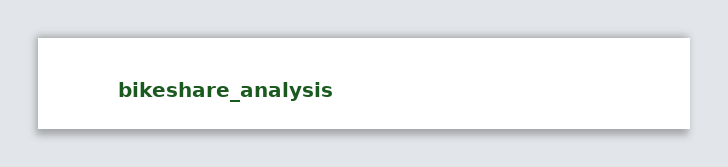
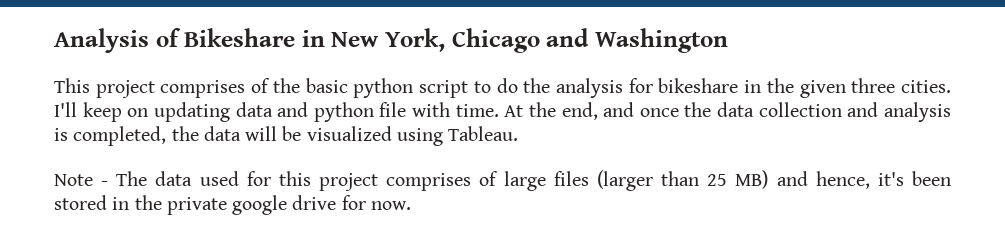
- bikeshare_analysis
+ Analysis of Bikeshare in New York, Chicago and Washington
+ This project comprises of the basic python script to do the analysis for bikeshare in the given three cities. I'll keep on updating data and python file with time. At the end, and once the data collection and analysis is completed, the data will be visualized using Tableau.
+ Note - The data used for this project comprises of large files (larger than 25 MB) and hence, it's been stored in the private google drive for now.

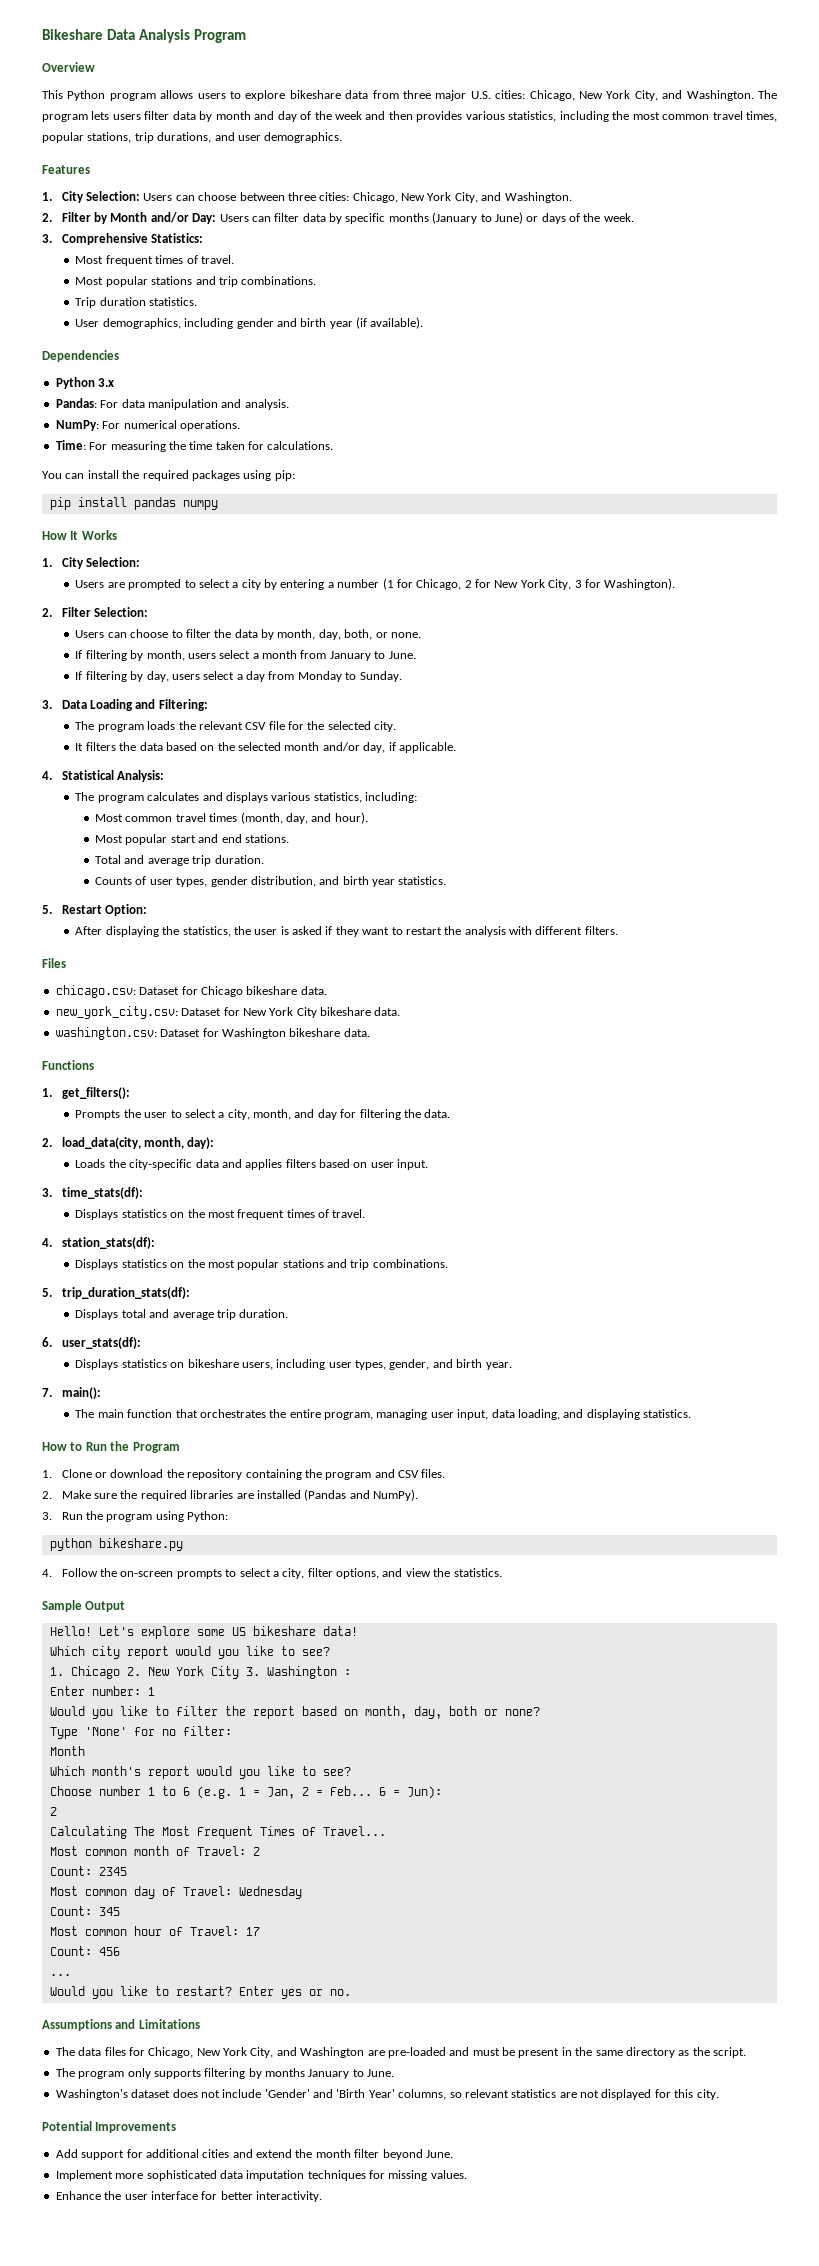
- Analysis of Bikeshare in New York, Chicago and Washington
- This project comprises of the basic python script to do the analysis for bikeshare in the given three cities. I'll keep on updating data and python file with time. At the end, and once the data collection and analysis is completed, the data will be visualized using Tableau.
- Note - The data used for this project comprises of large files (larger than 25 MB) and hence, it's been stored in the private google drive for now.
+ Bikeshare Data Analysis Program
+ Overview
+ This Python program allows users to explore bikeshare data from three major U.S. cities: Chicago, New York City, and Washington. The program lets users filter data by month and day of the week and then provides various statistics, including the most common travel times, popular stations, trip durations, and user demographics.
+ Features
+ 1. City Selection: Users can choose between three cities: Chicago, New York City, and Washington.
+ 2. Filter by Month and/or Day: Users can filter data by specific months (January to June) or days of the week.
+ 3. Comprehensive Statistics:
+ Most frequent times of travel.
+ Most popular stations and trip combinations.
+ Trip duration statistics.
+ User demographics, including gender and birth year (if available).
+ Dependencies
+ Python 3.x
+ Pandas: For data manipulation and analysis.
+ NumPy: For numerical operations.
+ Time: For measuring the time taken for calculations.
+ You can install the required packages using pip:
+ pip install pandas numpy
+ How It Works
+ 1. City Selection:
+ Users are prompted to select a city by entering a number (1 for Chicago, 2 for New York City, 3 for Washington).
+ 2. Filter Selection:
+ Users can choose to filter the data by month, day, both, or none.
+ If filtering by month, users select a month from January to June.
+ If filtering by day, users select a day from Monday to Sunday.
+ 3. Data Loading and Filtering:
+ The program loads the relevant CSV file for the selected city.
+ It filters the data based on the selected month and/or day, if applicable.
+ 4. Statistical Analysis:
+ The program calculates and displays various statistics, including:
+ Most common travel times (month, day, and hour).
+ Most popular start and end stations.
+ Total and average trip duration.
+ Counts of user types, gender distribution, and birth year statistics.
+ 5. Restart Option:
+ After displaying the statistics, the user is asked if they want to restart the analysis with different filters.
+ Files
+ chicago.csv: Dataset for Chicago bikeshare data.
+ new_york_city.csv: Dataset for New York City bikeshare data.
+ washington.csv: Dataset for Washington bikeshare data.
+ Functions
+ 1. get_filters():
+ Prompts the user to select a city, month, and day for filtering the data.
+ 2. load_data(city, month, day):
+ Loads the city-specific data and applies filters based on user input.
+ 3. time_stats(df):
+ Displays statistics on the most frequent times of travel.
+ 4. station_stats(df):
+ Displays statistics on the most popular stations and trip combinations.
+ 5. trip_duration_stats(df):
+ Displays total and average trip duration.
+ 6. user_stats(df):
+ Displays statistics on bikeshare users, including user types, gender, and birth year.
+ 7. main():
+ The main function that orchestrates the entire program, managing user input, data loading, and displaying statistics.
+ How to Run the Program
+ 1. Clone or download the repository containing the program and CSV files.
+ 2. Make sure the required libraries are installed (Pandas and NumPy).
+ 3. Run the program using Python:
+ python bikeshare.py
+ 4. Follow the on-screen prompts to select a city, filter options, and view the statistics.
+ Sample Output
+ Hello! Let's explore some US bikeshare data!
+ Which city report would you like to see?
+ 1. Chicago 2. New York City 3. Washington :
+ Enter number: 1
+ Would you like to filter the report based on month, day, both or none?
+ Type 'None' for no filter:
+ Month
+ Which month's report would you like to see?
+ Choose number 1 to 6 (e.g. 1 = Jan, 2 = Feb... 6 = Jun):
+ 2
+ Calculating The Most Frequent Times of Travel...
+ Most common month of Travel: 2
+ Count: 2345
+ Most common day of Travel: Wednesday
+ Count: 345
+ Most common hour of Travel: 17
+ Count: 456
+ ...
+ Would you like to restart? Enter yes or no.
+ Assumptions and Limitations
+ The data files for Chicago, New York City, and Washington are pre-loaded and must be present in the same directory as the script.
+ The program only supports filtering by months January to June.
+ Washington's dataset does not include 'Gender' and 'Birth Year' columns, so relevant statistics are not displayed for this city.
+ Potential Improvements
+ Add support for additional cities and extend the month filter beyond June.
+ Implement more sophisticated data imputation techniques for missing values.
+ Enhance the user interface for better interactivity.

